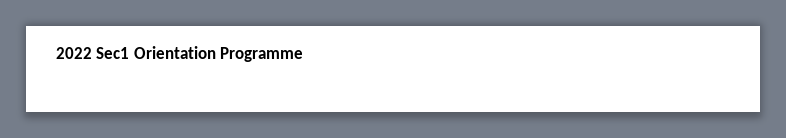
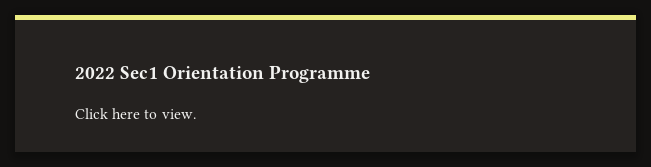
+ Click here to view.

